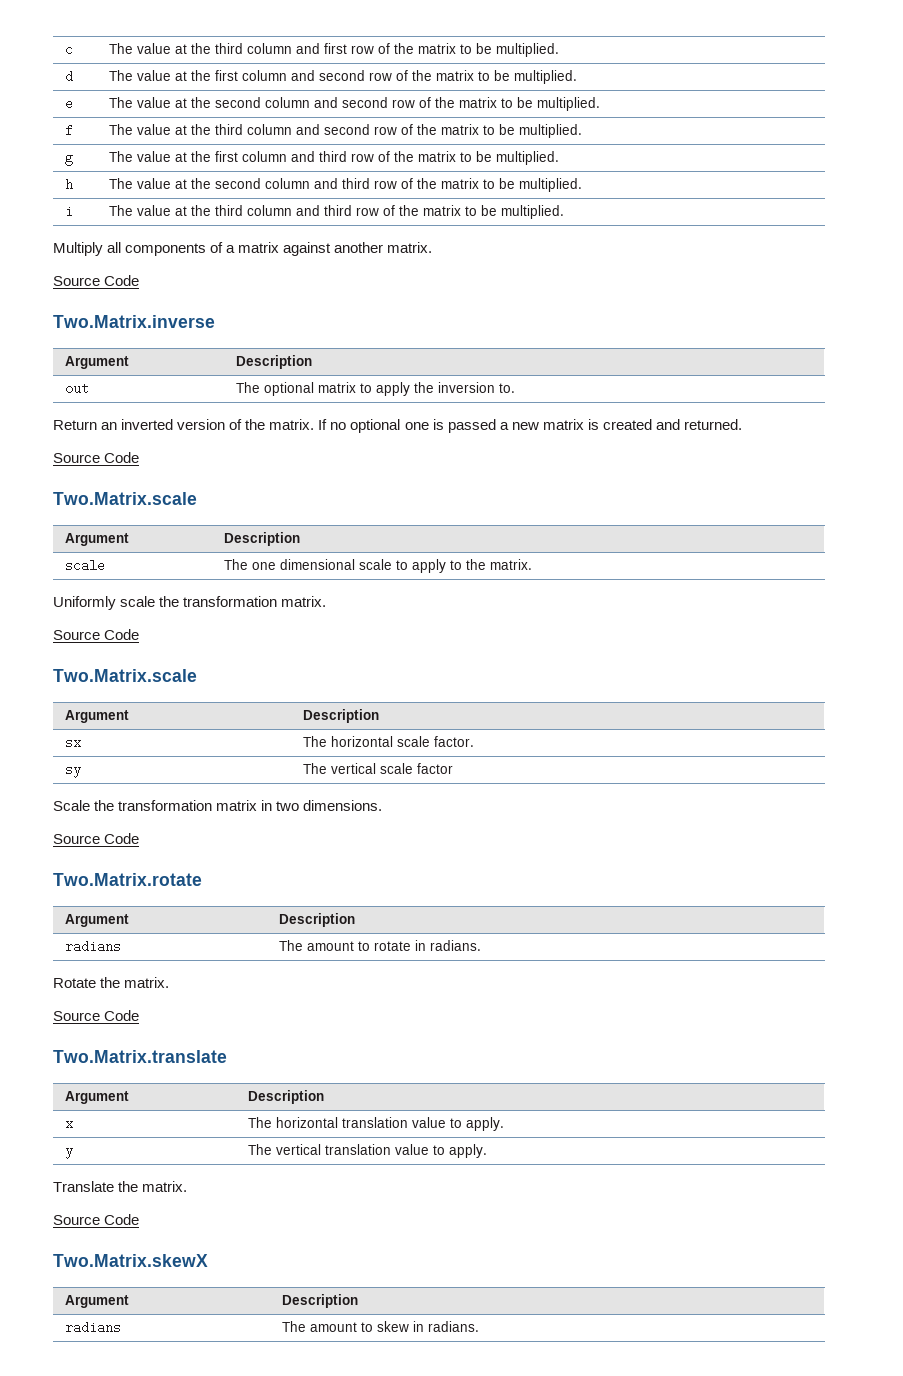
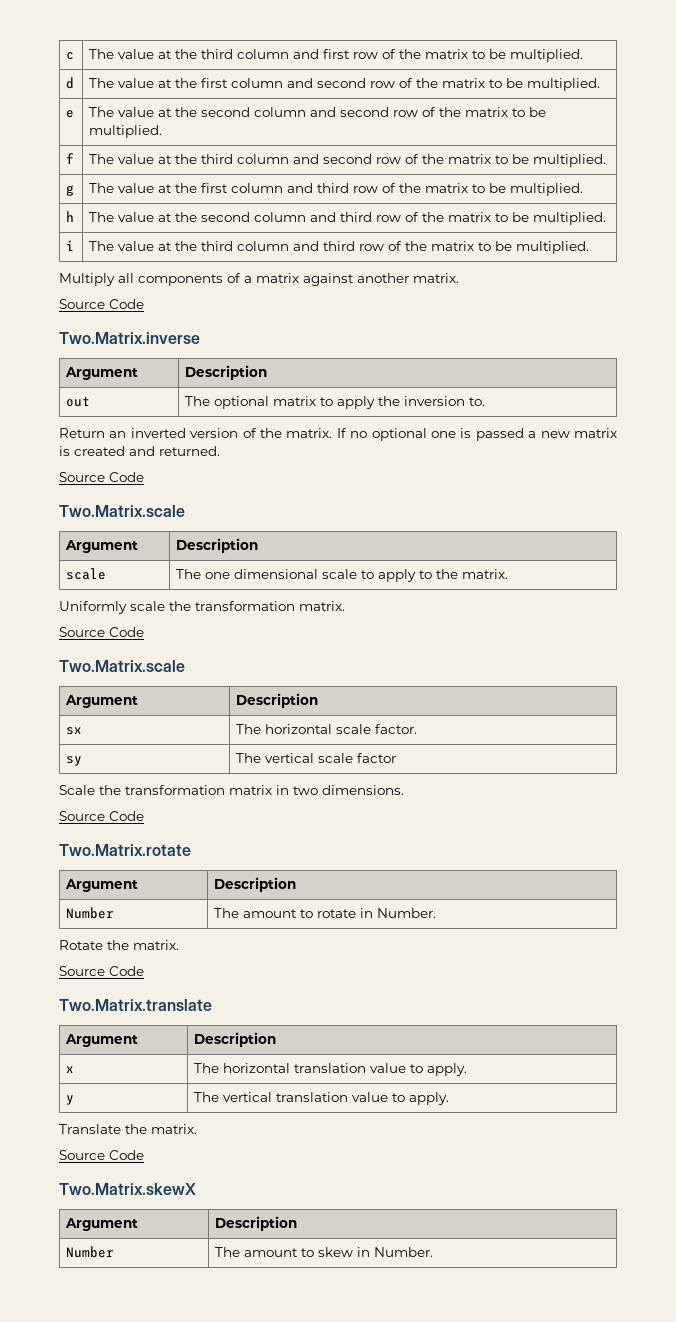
- radians | The amount to rotate in radians.
+ Number | The amount to rotate in Number.
- radians | The amount to skew in radians.
+ Number | The amount to skew in Number.

